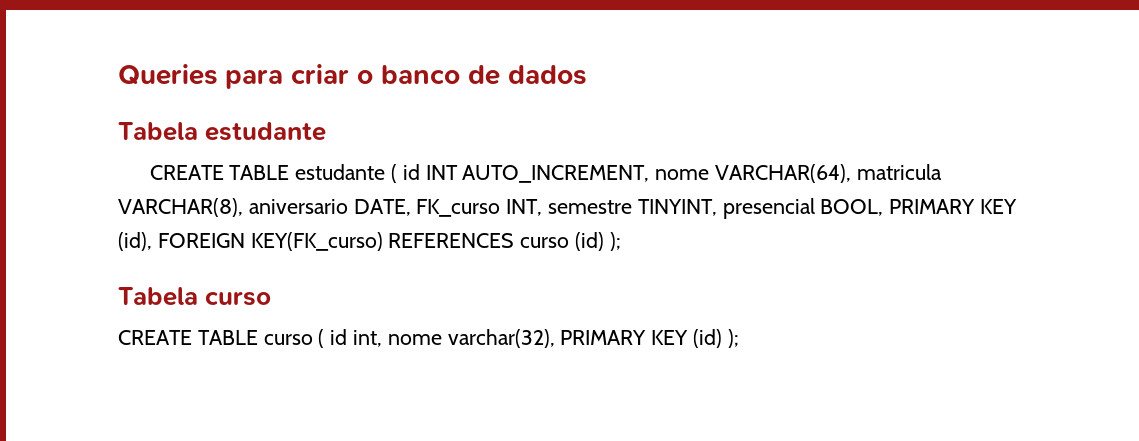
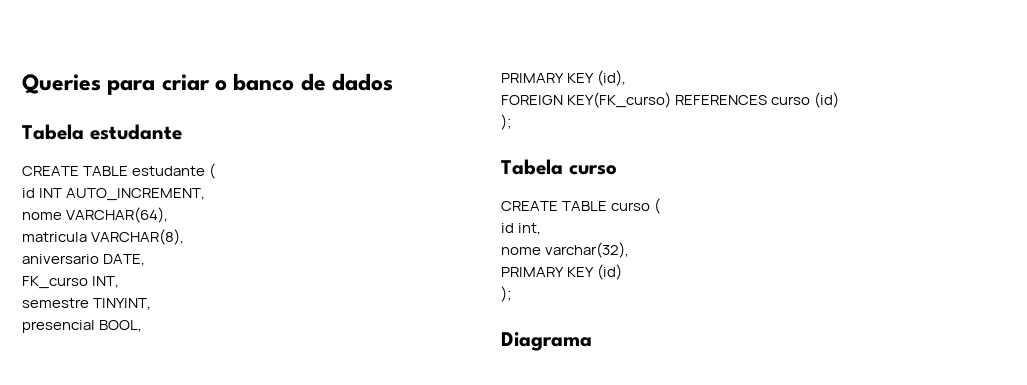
- CREATE TABLE estudante ( id INT AUTO_INCREMENT, nome VARCHAR(64), matricula VARCHAR(8), aniversario DATE, FK_curso INT, semestre TINYINT, presencial BOOL, PRIMARY KEY (id), FOREIGN KEY(FK_curso) REFERENCES curso (id) );
+ CREATE TABLE estudante (
+ id INT AUTO_INCREMENT,
+ nome VARCHAR(64),
+ matricula VARCHAR(8),
+ aniversario DATE,
+ FK_curso INT,
+ semestre TINYINT,
+ presencial BOOL,
+ PRIMARY KEY (id),
+ FOREIGN KEY(FK_curso) REFERENCES curso (id)
+ );
- CREATE TABLE curso ( id int, nome varchar(32), PRIMARY KEY (id) );
+ CREATE TABLE curso (
+ id int,
+ nome varchar(32),
+ PRIMARY KEY (id)
+ );
+ Diagrama

